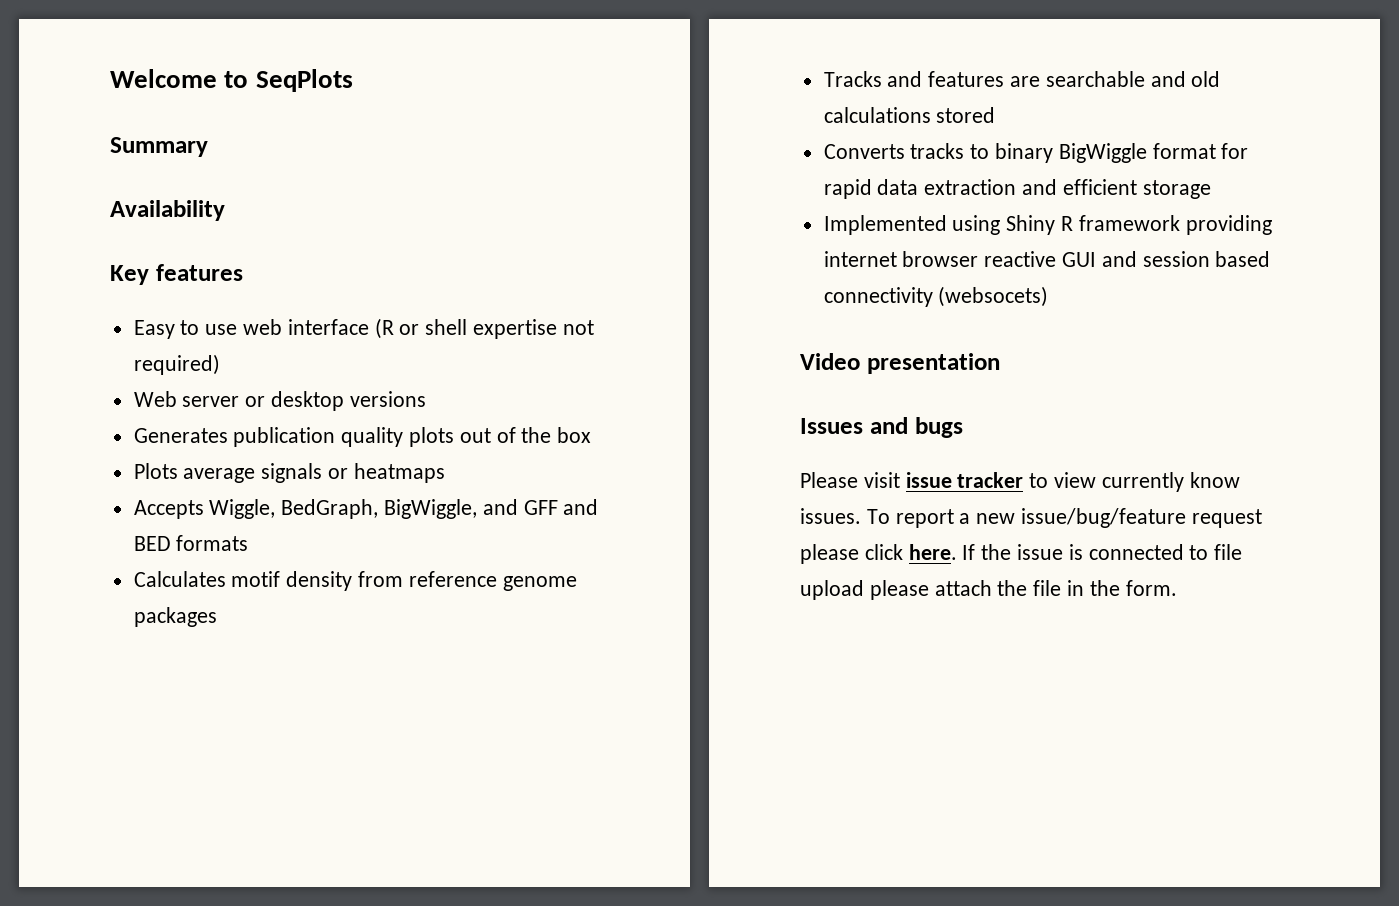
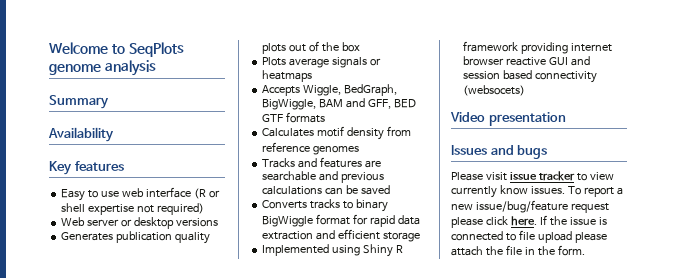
- Welcome to SeqPlots
+ Welcome to SeqPlots genome analysis
- Accepts Wiggle, BedGraph, BigWiggle, and GFF and BED formats
+ Accepts Wiggle, BedGraph, BigWiggle, BAM and GFF, BED GTF formats
- Calculates motif density from reference genome packages
+ Calculates motif density from reference genomes
- Tracks and features are searchable and old calculations stored
+ Tracks and features are searchable and previous calculations can be saved

